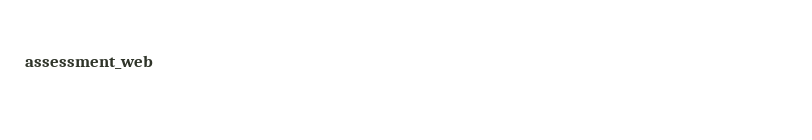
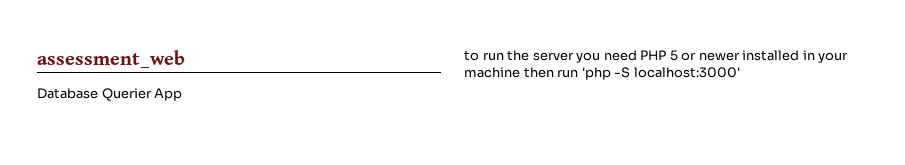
+ Database Querier App
+ to run the server you need PHP 5 or newer installed in your machine then run 'php -S localhost:3000'

